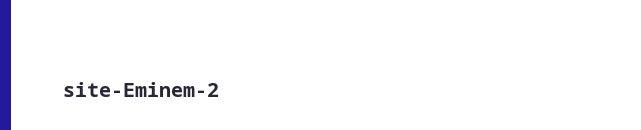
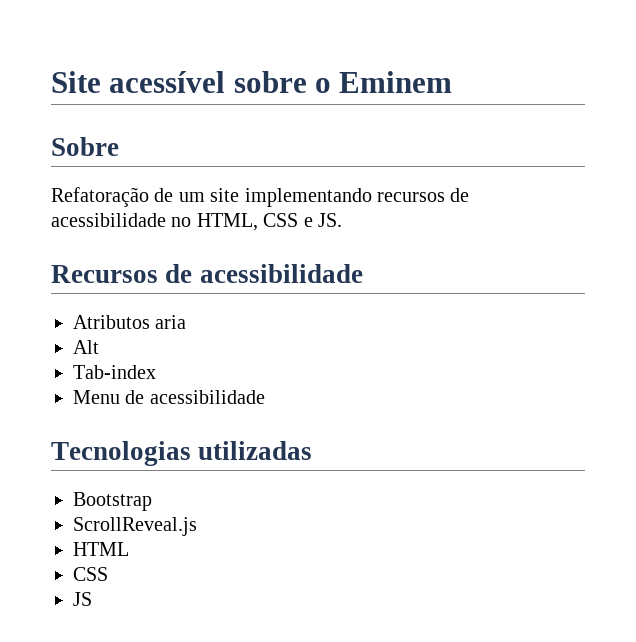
- site-Eminem-2
+ Site acessível sobre o Eminem
+ Sobre
+ Refatoração de um site implementando recursos de acessibilidade no HTML, CSS e JS.
+ Recursos de acessibilidade
+ Atributos aria
+ Alt
+ Tab-index
+ Menu de acessibilidade
+ Tecnologias utilizadas
+ Bootstrap
+ ScrollReveal.js
+ HTML
+ CSS
+ JS

